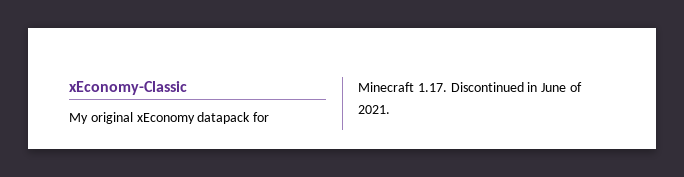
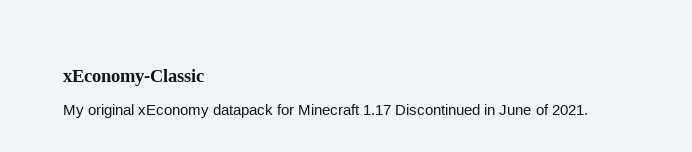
- My original xEconomy datapack for Minecraft 1.17. Discontinued in June of 2021.
+ My original xEconomy datapack for Minecraft 1.17 Discontinued in June of 2021.

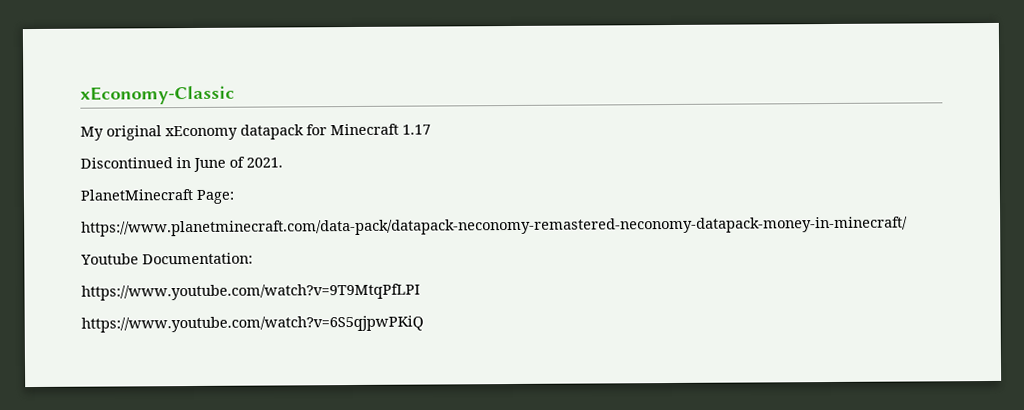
- My original xEconomy datapack for Minecraft 1.17 Discontinued in June of 2021.
+ My original xEconomy datapack for Minecraft 1.17
+ Discontinued in June of 2021.
+ PlanetMinecraft Page:
+ https://www.planetminecraft.com/data-pack/datapack-neconomy-remastered-neconomy-datapack-money-in-minecraft/
+ Youtube Documentation:
+ https://www.youtube.com/watch?v=9T9MtqPfLPI
+ https://www.youtube.com/watch?v=6S5qjpwPKiQ

